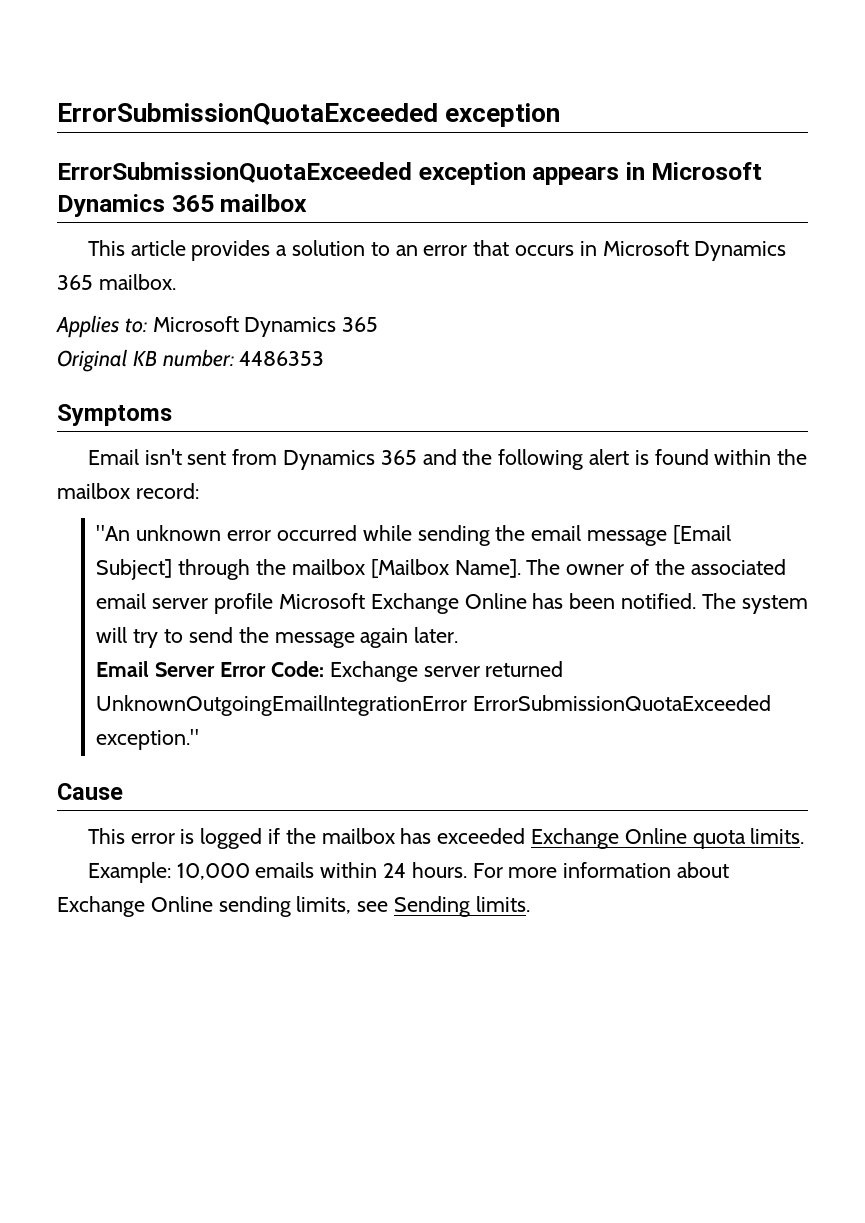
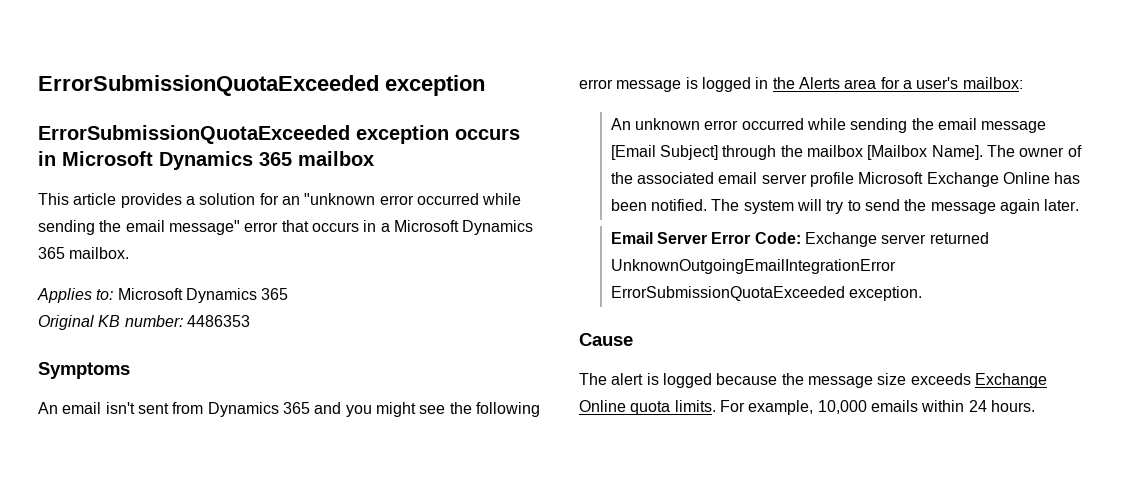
- ErrorSubmissionQuotaExceeded exception appears in Microsoft Dynamics 365 mailbox
+ ErrorSubmissionQuotaExceeded exception occurs in Microsoft Dynamics 365 mailbox
- This article provides a solution to an error that occurs in Microsoft Dynamics 365 mailbox.
+ This article provides a solution for an "unknown error occurred while sending the email message" error that occurs in a Microsoft Dynamics 365 mailbox.
- Email isn't sent from Dynamics 365 and the following alert is found within the mailbox record:
- "An unknown error occurred while sending the email message [Email Subject] through the mailbox [Mailbox Name].
+ An email isn't sent from Dynamics 365 and you might see the following error message is logged in the Alerts area for a user's mailbox:
+ An unknown error occurred while sending the email message [Email Subject] through the mailbox [Mailbox Name].
- Email Server Error Code: Exchange server returned UnknownOutgoingEmailIntegrationError ErrorSubmissionQuotaExceeded exception."
+ Email Server Error Code: Exchange server returned UnknownOutgoingEmailIntegrationError ErrorSubmissionQuotaExceeded exception.
- This error is logged if the mailbox has exceeded Exchange Online quota limits.
- Example: 10,000 emails within 24 hours. For more information about Exchange Online sending limits, see Sending limits.
+ The alert is logged because the message size exceeds Exchange Online quota limits. For example, 10,000 emails within 24 hours.

